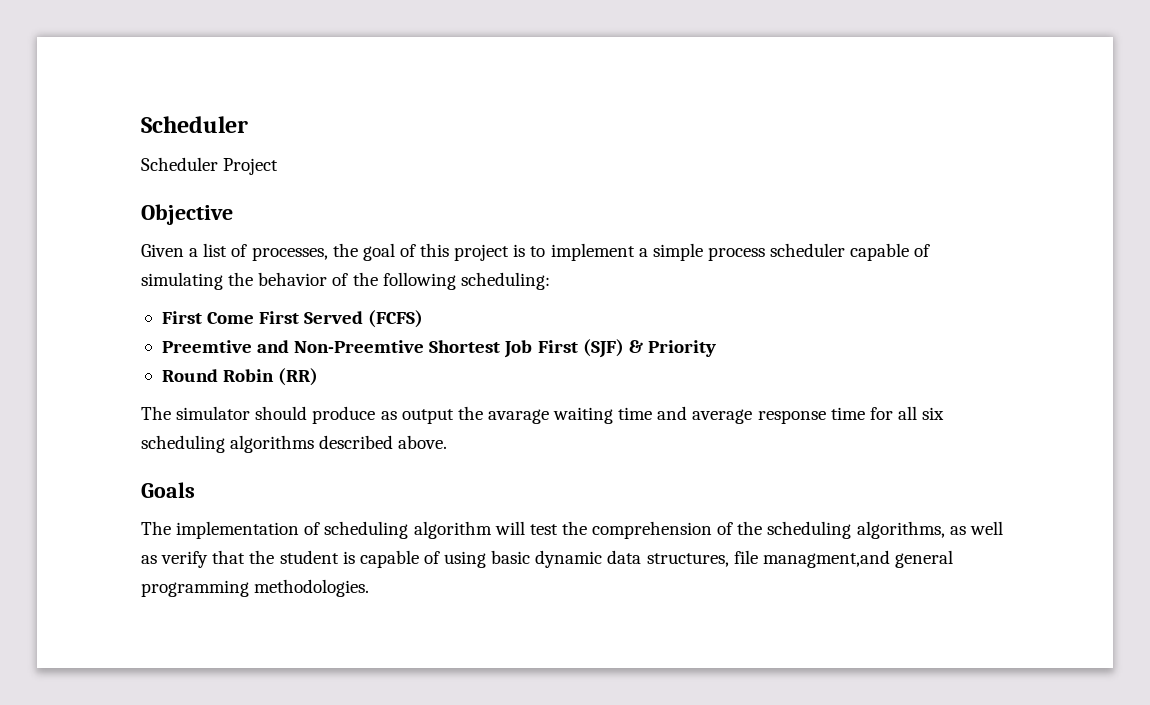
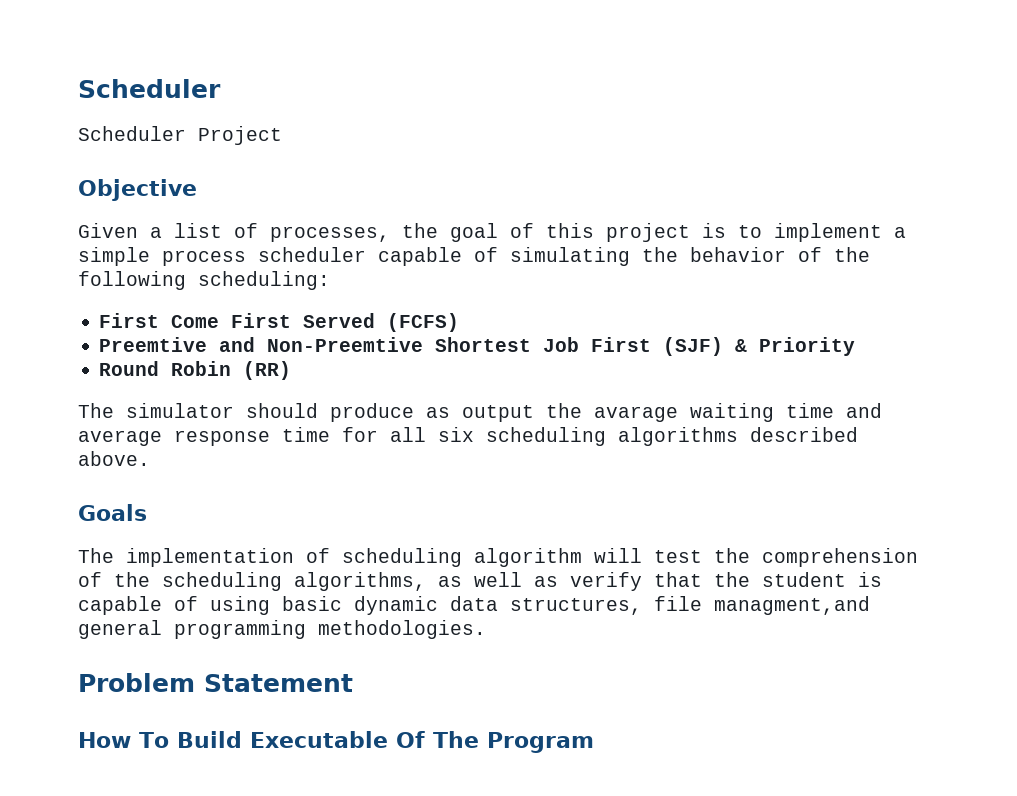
+ Problem Statement
+ How To Build Executable Of The Program

